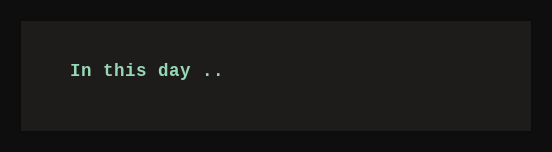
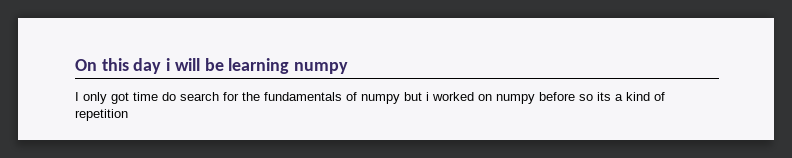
- In this day ..
+ On this day i will be learning numpy
+ I only got time do search for the fundamentals of numpy but i worked on numpy before so its a kind of repetition

